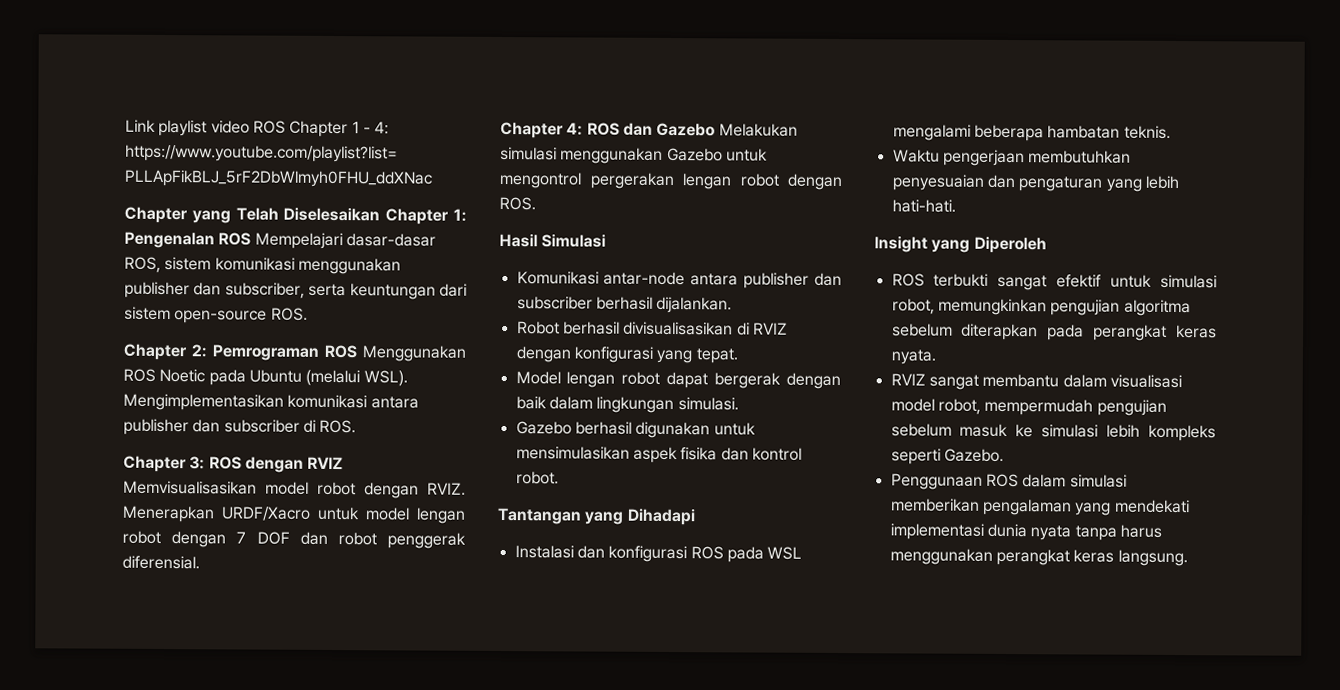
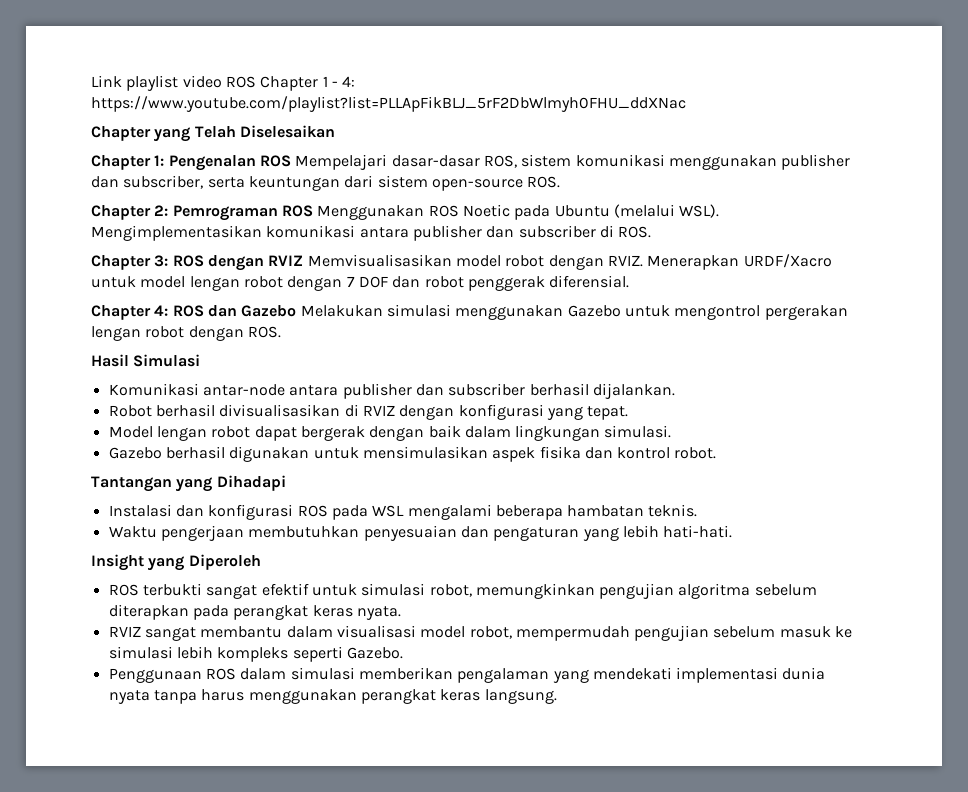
- Chapter yang Telah Diselesaikan Chapter 1: Pengenalan ROS Mempelajari dasar-dasar ROS, sistem komunikasi menggunakan publisher dan subscriber, serta keuntungan dari sistem open-source ROS.
+ Chapter yang Telah Diselesaikan
+ Chapter 1: Pengenalan ROS Mempelajari dasar-dasar ROS, sistem komunikasi menggunakan publisher dan subscriber, serta keuntungan dari sistem open-source ROS.

